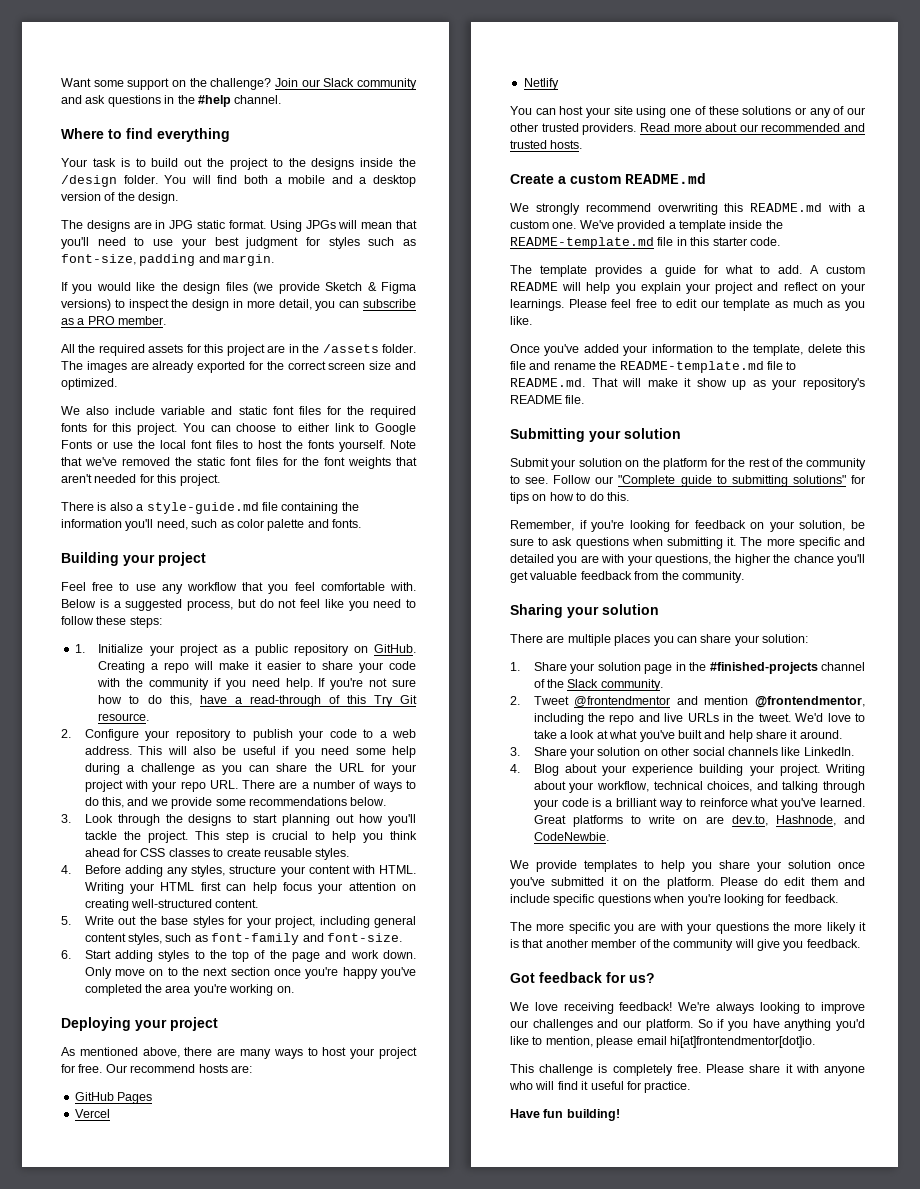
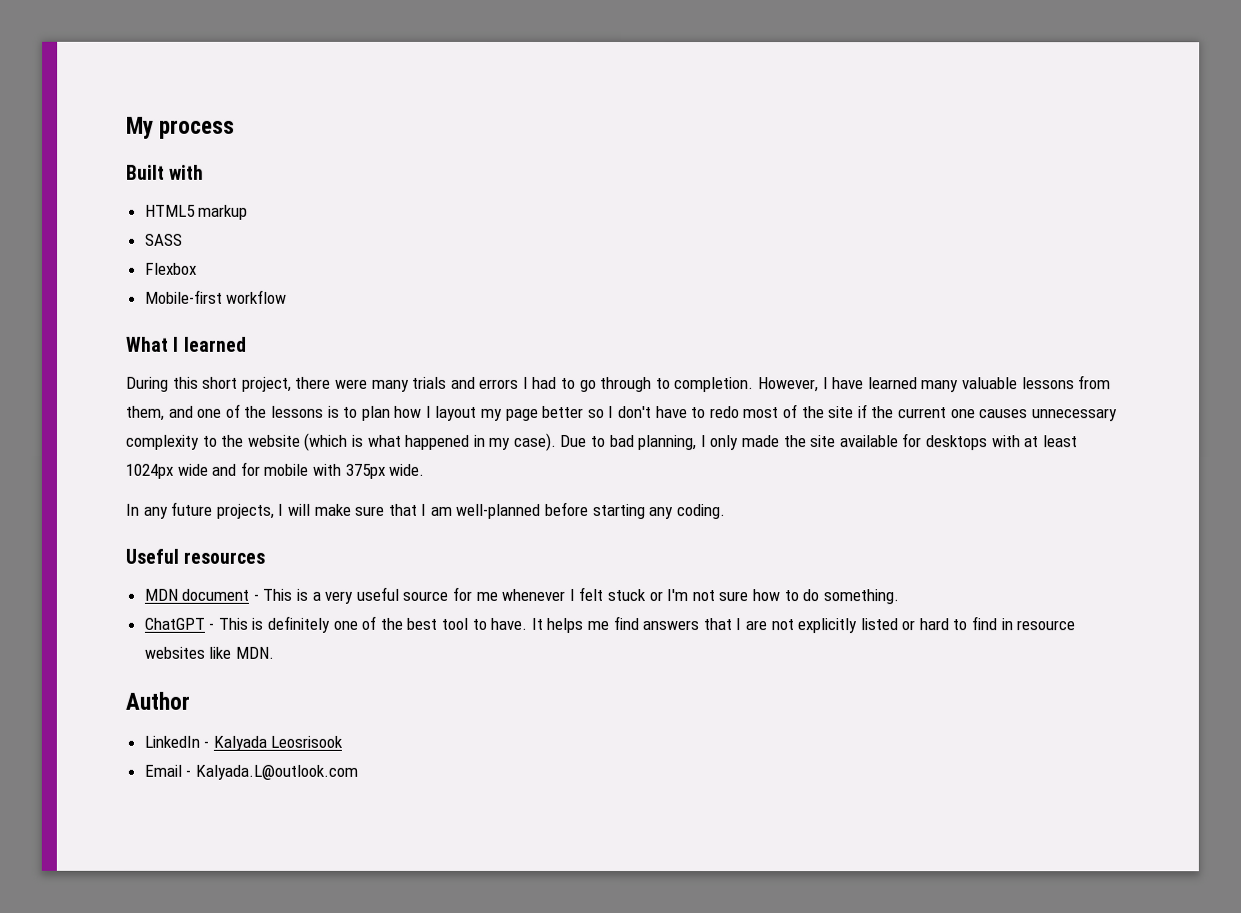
- Want some support on the challenge? Join our Slack community and ask questions in the #help channel.
- Where to find everything
- Your task is to build out the project to the designs inside the /design folder. You will find both a mobile and a desktop version of the design.
- The designs are in JPG static format. Using JPGs will mean that you'll need to use your best judgment for styles such as font-size, padding and margin.
- If you would like the design files (we provide Sketch & Figma versions) to inspect the design in more detail, you can subscribe as a PRO member.
- All the required assets for this project are in the /assets folder. The images are already exported for the correct screen size and optimized.
- We also include variable and static font files for the required fonts for this project. You can choose to either link to Google Fonts or use the local font files to host the fonts yourself. Note that we've removed the static font files for the font weights that aren't needed for this project.
- There is also a style-guide.md file containing the information you'll need, such as color palette and fonts.
- Building your project
- Feel free to use any workflow that you feel comfortable with. Below is a suggested process, but do not feel like you need to follow these steps:
- 1. Initialize your project as a public repository on GitHub. Creating a repo will make it easier to share your code with the community if you need help. If you're not sure how to do this, have a read-through of this Try Git resource.
- 2. Configure your repository to publish your code to a web address. This will also be useful if you need some help during a challenge as you can share the URL for your project with your repo URL. There are a number of ways to do this, and we provide some recommendations below.
- 3. Look through the designs to start planning out how you'll tackle the project. This step is crucial to help you think ahead for CSS classes to create reusable styles.
- 4. Before adding any styles, structure your content with HTML. Writing your HTML first can help focus your attention on creating well-structured content.
- 5. Write out the base styles for your project, including general content styles, such as font-family and font-size.
- 6. Start adding styles to the top of the page and work down. Only move on to the next section once you're happy you've completed the area you're working on.
- Deploying your project
- As mentioned above, there are many ways to host your project for free. Our recommend hosts are:
- GitHub Pages
- Vercel
- Netlify
- You can host your site using one of these solutions or any of our other trusted providers. Read more about our recommended and trusted hosts.
- Create a custom README.md
- We strongly recommend overwriting this README.md with a custom one. We've provided a template inside the README-template.md file in this starter code.
- The template provides a guide for what to add. A custom README will help you explain your project and reflect on your learnings. Please feel free to edit our template as much as you like.
- Once you've added your information to the template, delete this file and rename the README-template.md file to README.md. That will make it show up as your repository's README file.
- Submitting your solution
- Submit your solution on the platform for the rest of the community to see. Follow our "Complete guide to submitting solutions" for tips on how to do this.
- Remember, if you're looking for feedback on your solution, be sure to ask questions when submitting it. The more specific and detailed you are with your questions, the higher the chance you'll get valuable feedback from the community.
- Sharing your solution
- There are multiple places you can share your solution:
- 1. Share your solution page in the #finished-projects channel of the Slack community.
- 2. Tweet @frontendmentor and mention @frontendmentor, including the repo and live URLs in the tweet. We'd love to take a look at what you've built and help share it around.
- 3. Share your solution on other social channels like LinkedIn.
- 4. Blog about your experience building your project. Writing about your workflow, technical choices, and talking through your code is a brilliant way to reinforce what you've learned. Great platforms to write on are dev.to, Hashnode, and CodeNewbie.
- We provide templates to help you share your solution once you've submitted it on the platform. Please do edit them and include specific questions when you're looking for feedback.
- The more specific you are with your questions the more likely it is that another member of the community will give you feedback.
- Got feedback for us?
- We love receiving feedback! We're always looking to improve our challenges and our platform. So if you have anything you'd like to mention, please email hi[at]frontendmentor[dot]io.
- This challenge is completely free. Please share it with anyone who will find it useful for practice.
- Have fun building!
+ My process
+ Built with
+ HTML5 markup
+ SASS
+ Flexbox
+ Mobile-first workflow
+ What I learned
+ During this short project, there were many trials and errors I had to go through to completion. However, I have learned many valuable lessons from them, and one of the lessons is to plan how I layout my page better so I don't have to redo most of the site if the current one causes unnecessary complexity to the website (which is what happened in my case). Due to bad planning, I only made the site available for desktops with at least 1024px wide and for mobile with 375px wide.
+ In any future projects, I will make sure that I am well-planned before starting any coding.
+ Useful resources
+ MDN document - This is a very useful source for me whenever I felt stuck or I'm not sure how to do something.
+ ChatGPT - This is definitely one of the best tool to have. It helps me find answers that I are not explicitly listed or hard to find in resource websites like MDN.
+ Author
+ LinkedIn - Kalyada Leosrisook
+ Email - Kalyada.L@outlook.com

